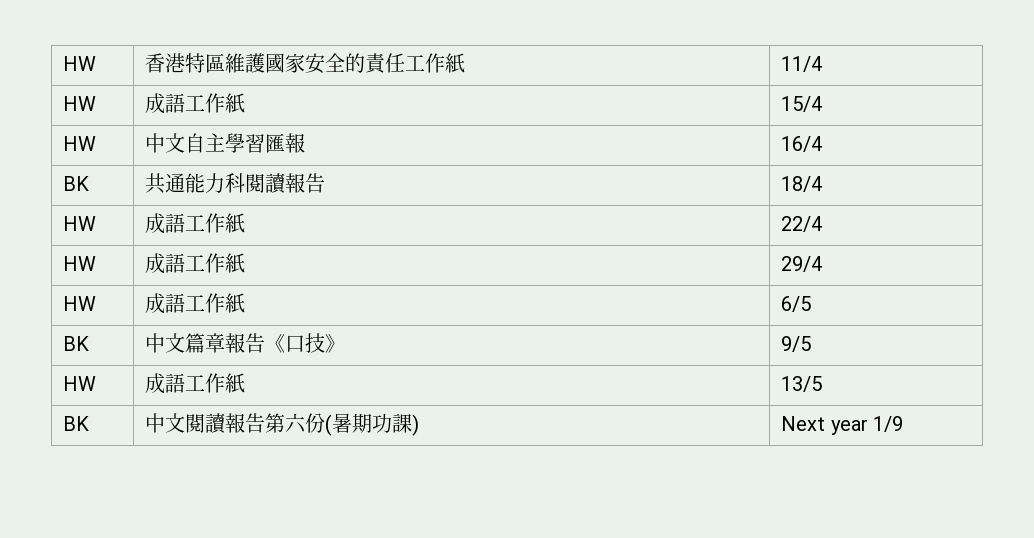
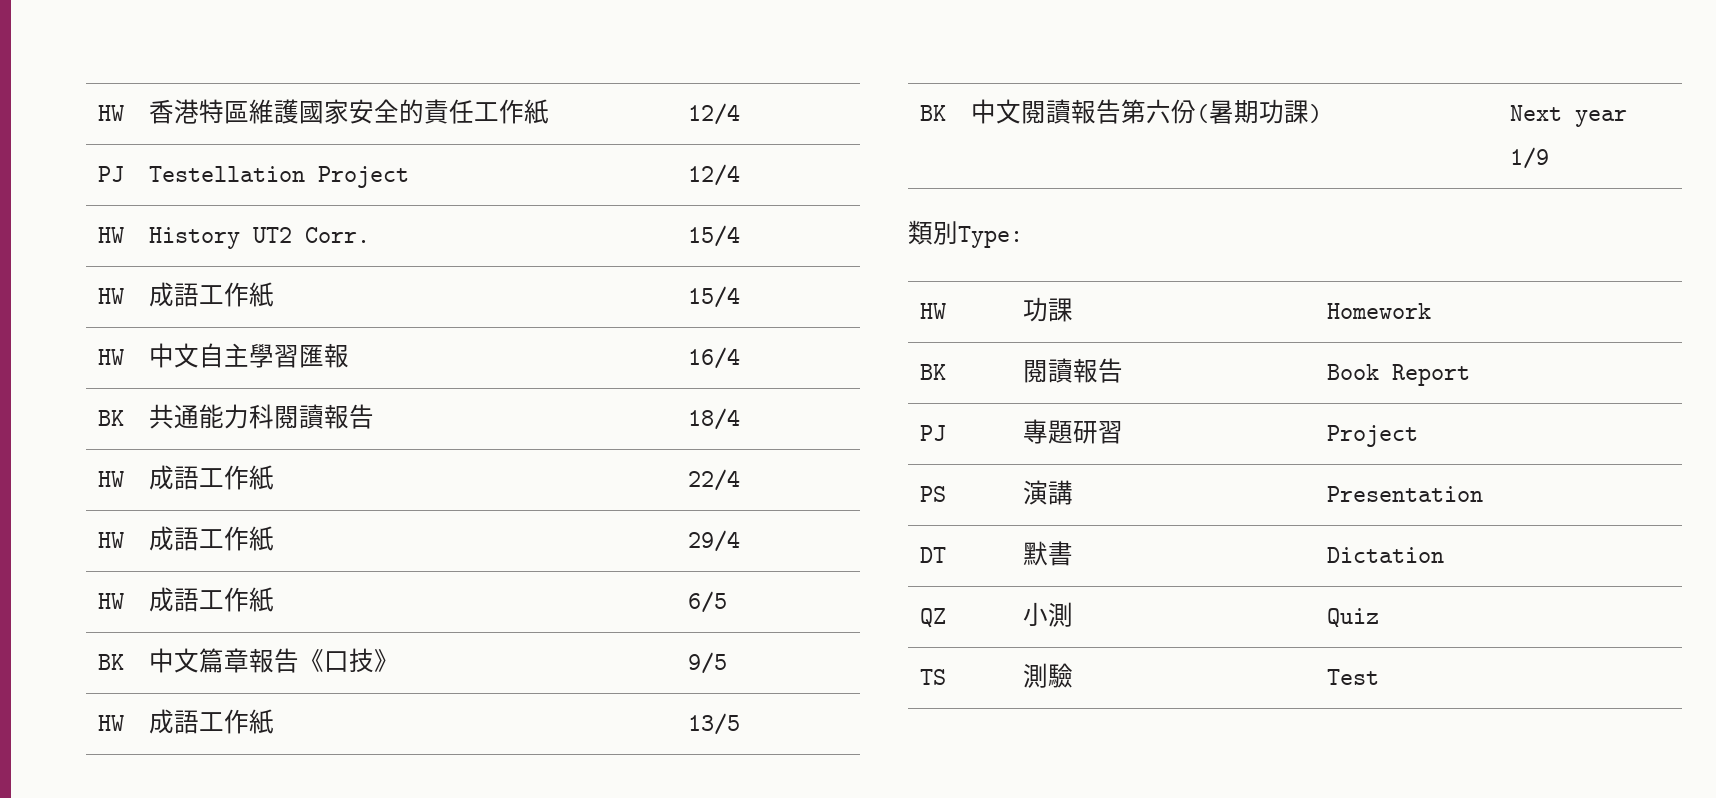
- HW | 香港特區維護國家安全的責任工作紙 | 11/4
+ HW | 香港特區維護國家安全的責任工作紙 | 12/4
+ PJ | Testellation Project | 12/4
+ HW | History UT2 Corr. | 15/4
+ 類別Type:
+ HW | 功課 | Homework
+ BK | 閱讀報告 | Book Report
+ PJ | 專題研習 | Project
+ PS | 演講 | Presentation
+ DT | 默書 | Dictation
+ QZ | 小測 | Quiz
+ TS | 測驗 | Test

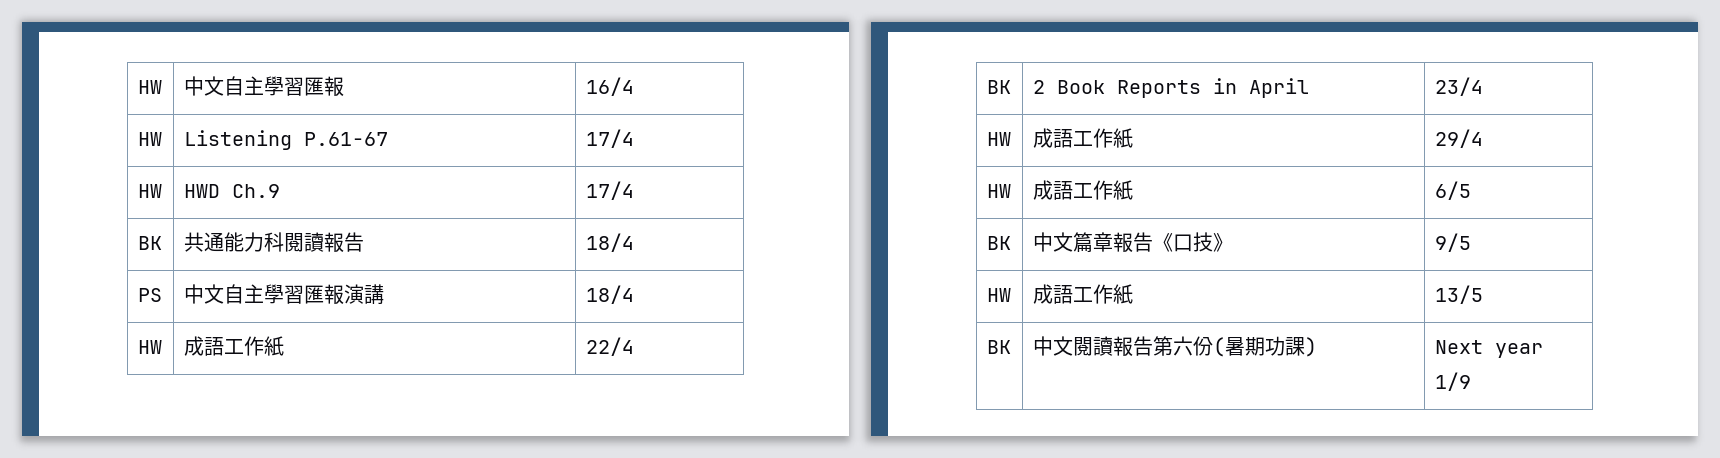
- HW | 香港特區維護國家安全的責任工作紙 | 12/4
- PJ | Testellation Project | 12/4
- HW | History UT2 Corr. | 15/4
- HW | 成語工作紙 | 15/4
+ HW | Listening P.61-67 | 17/4
+ HW | HWD Ch.9 | 17/4
+ PS | 中文自主學習匯報演講 | 18/4
+ BK | 2 Book Reports in April | 23/4
- 類別Type:
- HW | 功課 | Homework
- BK | 閱讀報告 | Book Report
- PJ | 專題研習 | Project
- PS | 演講 | Presentation
- DT | 默書 | Dictation
- QZ | 小測 | Quiz
- TS | 測驗 | Test

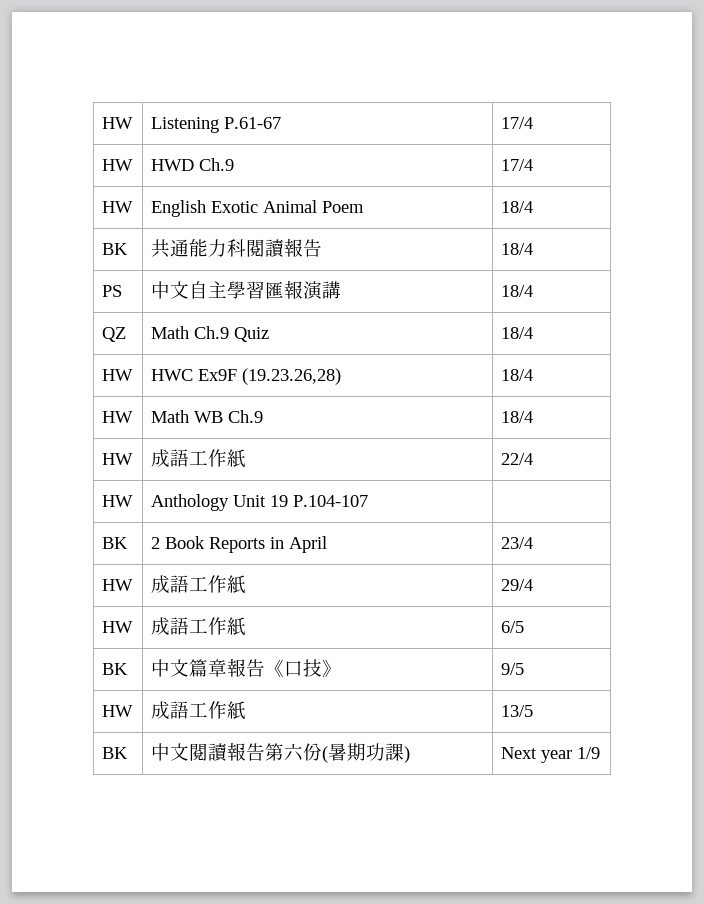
- HW | 中文自主學習匯報 | 16/4
+ HW | English Exotic Animal Poem | 18/4
+ QZ | Math Ch.9 Quiz | 18/4
+ HW | HWC Ex9F (19.23.26,28) | 18/4
+ HW | Math WB Ch.9 | 18/4
+ HW | Anthology Unit 19 P.104-107 |

